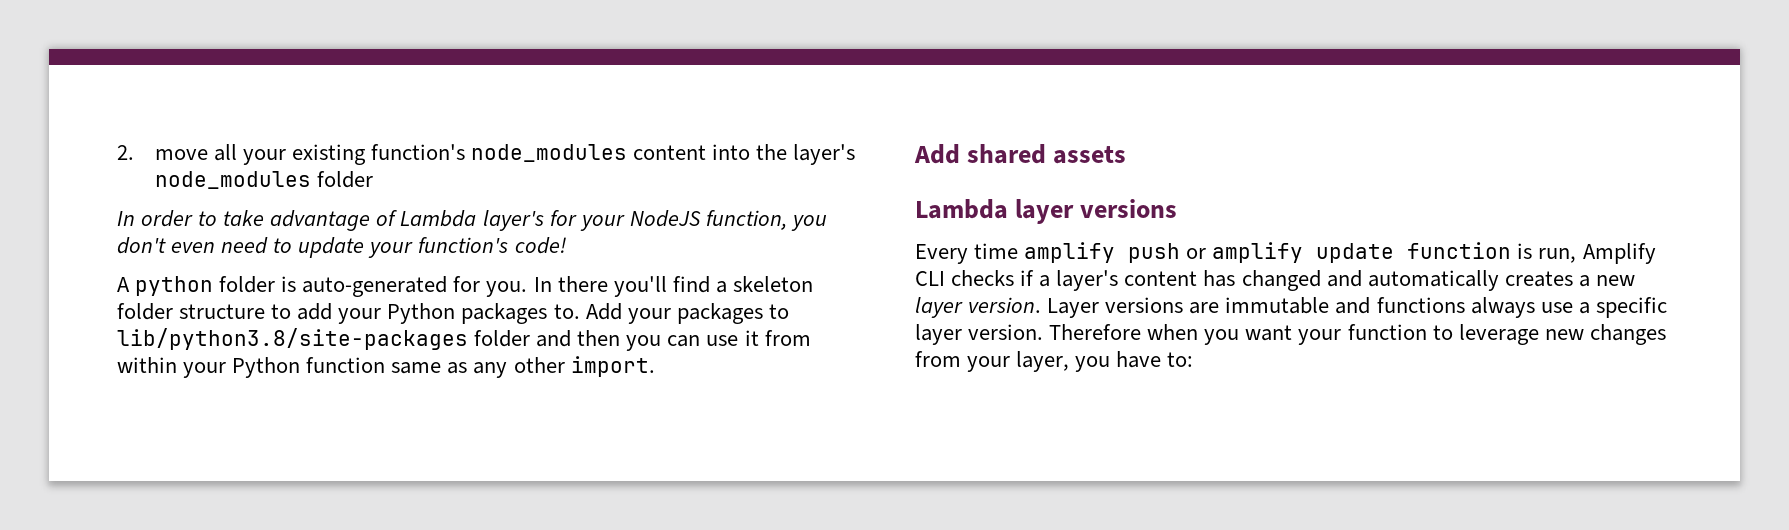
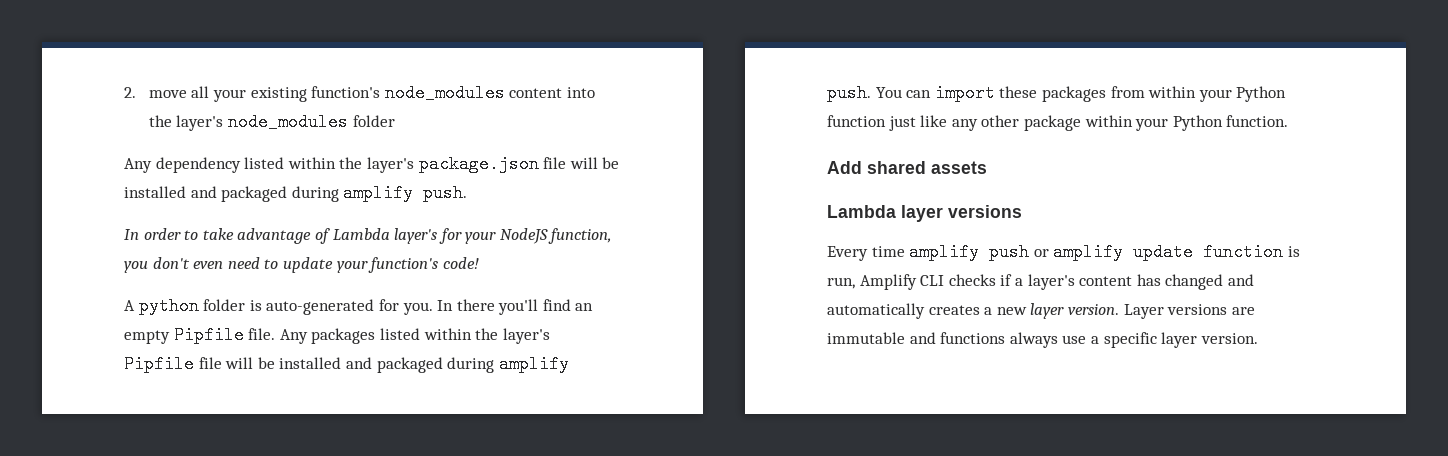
+ Any dependency listed within the layer's package.json file will be installed and packaged during amplify push.
- In there you'll find a skeleton folder structure to add your Python packages to. Add your packages to lib/python3.8/site-packages folder and then you can use it from within your Python function same as any other import.
+ In there you'll find an empty Pipfile file. Any packages listed within the layer's Pipfile file will be installed and packaged during amplify push. You can import these packages from within your Python function just like any other package within your Python function.
- Therefore when you want your function to leverage new changes from your layer, you have to:

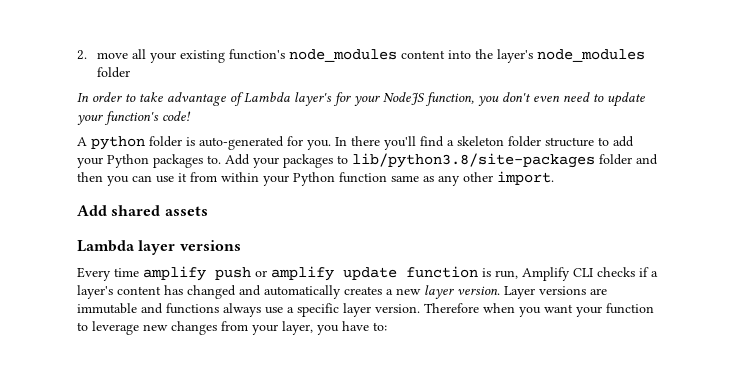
- Any dependency listed within the layer's package.json file will be installed and packaged during amplify push.
- In there you'll find an empty Pipfile file. Any packages listed within the layer's Pipfile file will be installed and packaged during amplify push. You can import these packages from within your Python function just like any other package within your Python function.
+ In there you'll find a skeleton folder structure to add your Python packages to. Add your packages to lib/python3.8/site-packages folder and then you can use it from within your Python function same as any other import.
+ Therefore when you want your function to leverage new changes from your layer, you have to:

